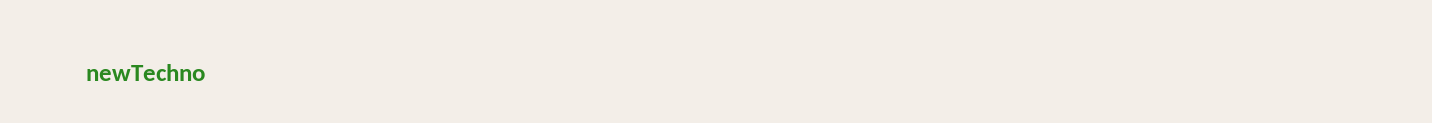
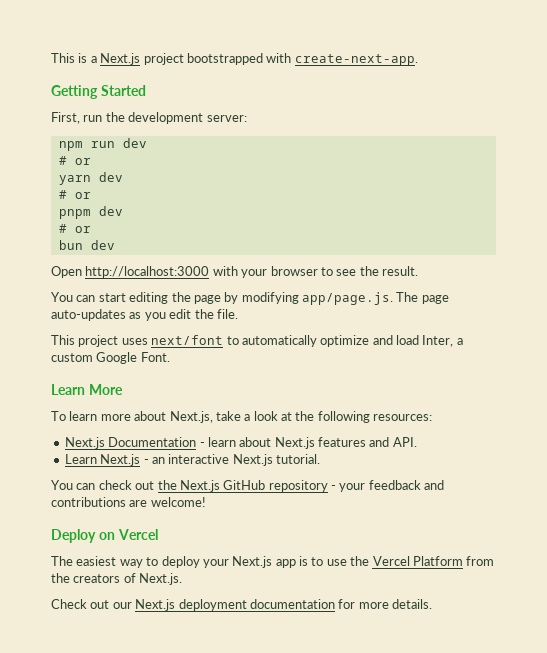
- newTechno
+ This is a Next.js project bootstrapped with create-next-app.
+ Getting Started
+ First, run the development server:
+ npm run dev
+ # or
+ yarn dev
+ # or
+ pnpm dev
+ # or
+ bun dev
+ Open http://localhost:3000 with your browser to see the result.
+ You can start editing the page by modifying app/page.js. The page auto-updates as you edit the file.
+ This project uses next/font to automatically optimize and load Inter, a custom Google Font.
+ Learn More
+ To learn more about Next.js, take a look at the following resources:
+ Next.js Documentation - learn about Next.js features and API.
+ Learn Next.js - an interactive Next.js tutorial.
+ You can check out the Next.js GitHub repository - your feedback and contributions are welcome!
+ Deploy on Vercel
+ The easiest way to deploy your Next.js app is to use the Vercel Platform from the creators of Next.js.
+ Check out our Next.js deployment documentation for more details.

